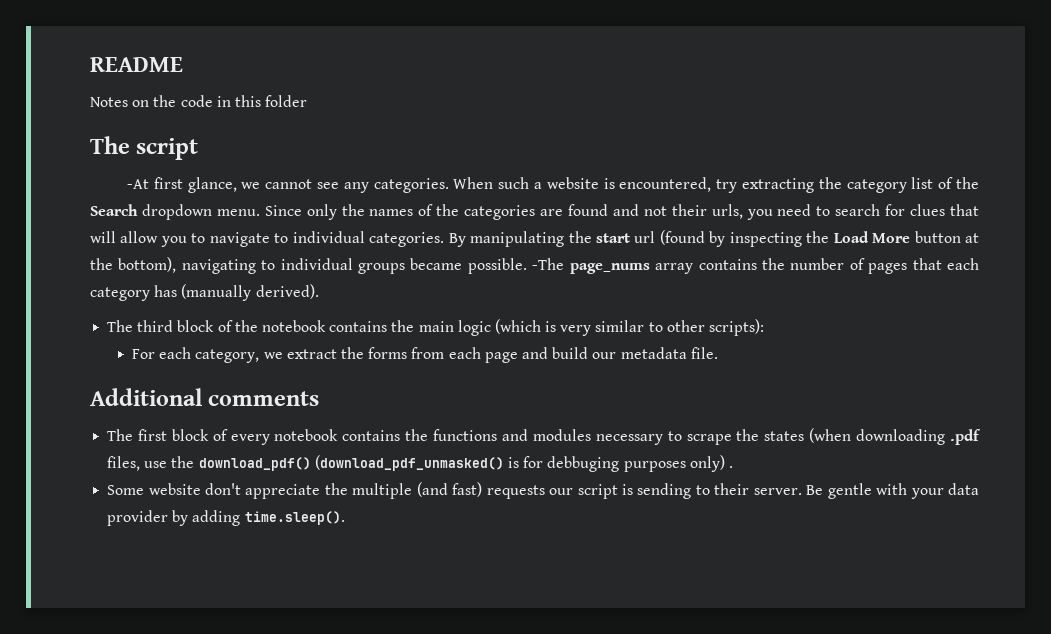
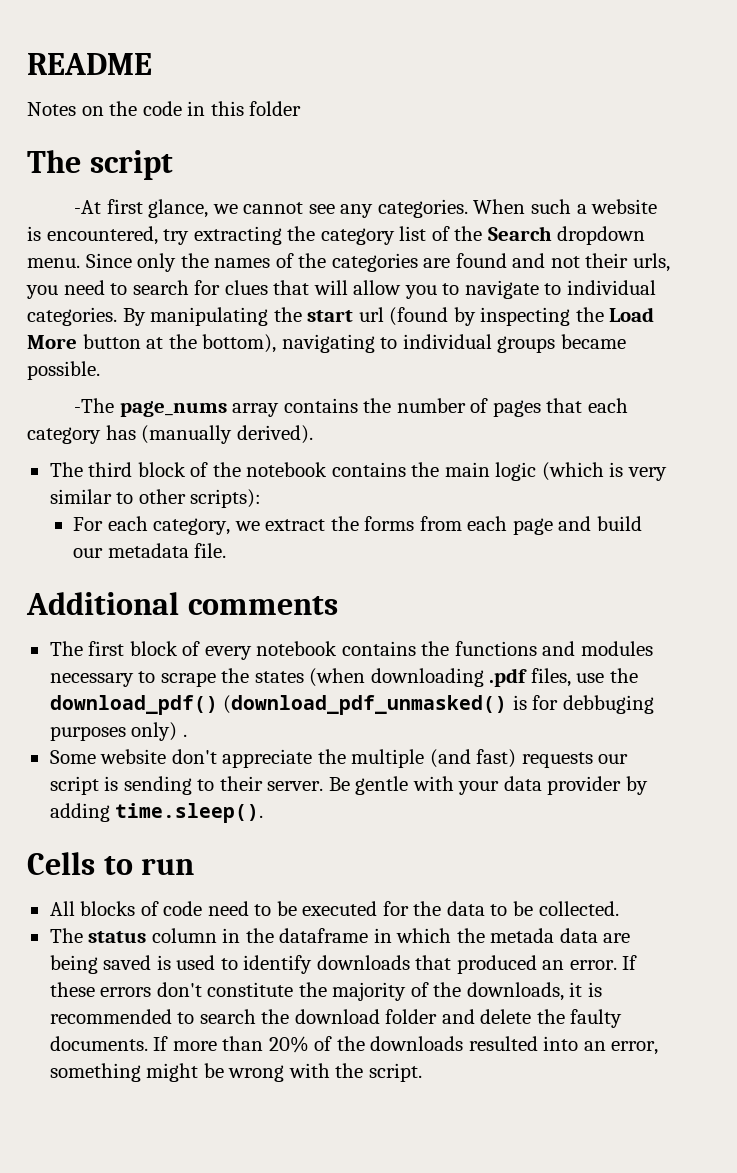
- By manipulating the start url (found by inspecting the Load More button at the bottom), navigating to individual groups became possible. -The page_nums array contains the number of pages that each category has (manually derived).
+ By manipulating the start url (found by inspecting the Load More button at the bottom), navigating to individual groups became possible.
+ -The page_nums array contains the number of pages that each category has (manually derived).
+ Cells to run
+ All blocks of code need to be executed for the data to be collected.
+ The status column in the dataframe in which the metada data are being saved is used to identify downloads that produced an error. If these errors don't constitute the majority of the downloads, it is recommended to search the download folder and delete the faulty documents. If more than 20% of the downloads resulted into an error, something might be wrong with the script.

